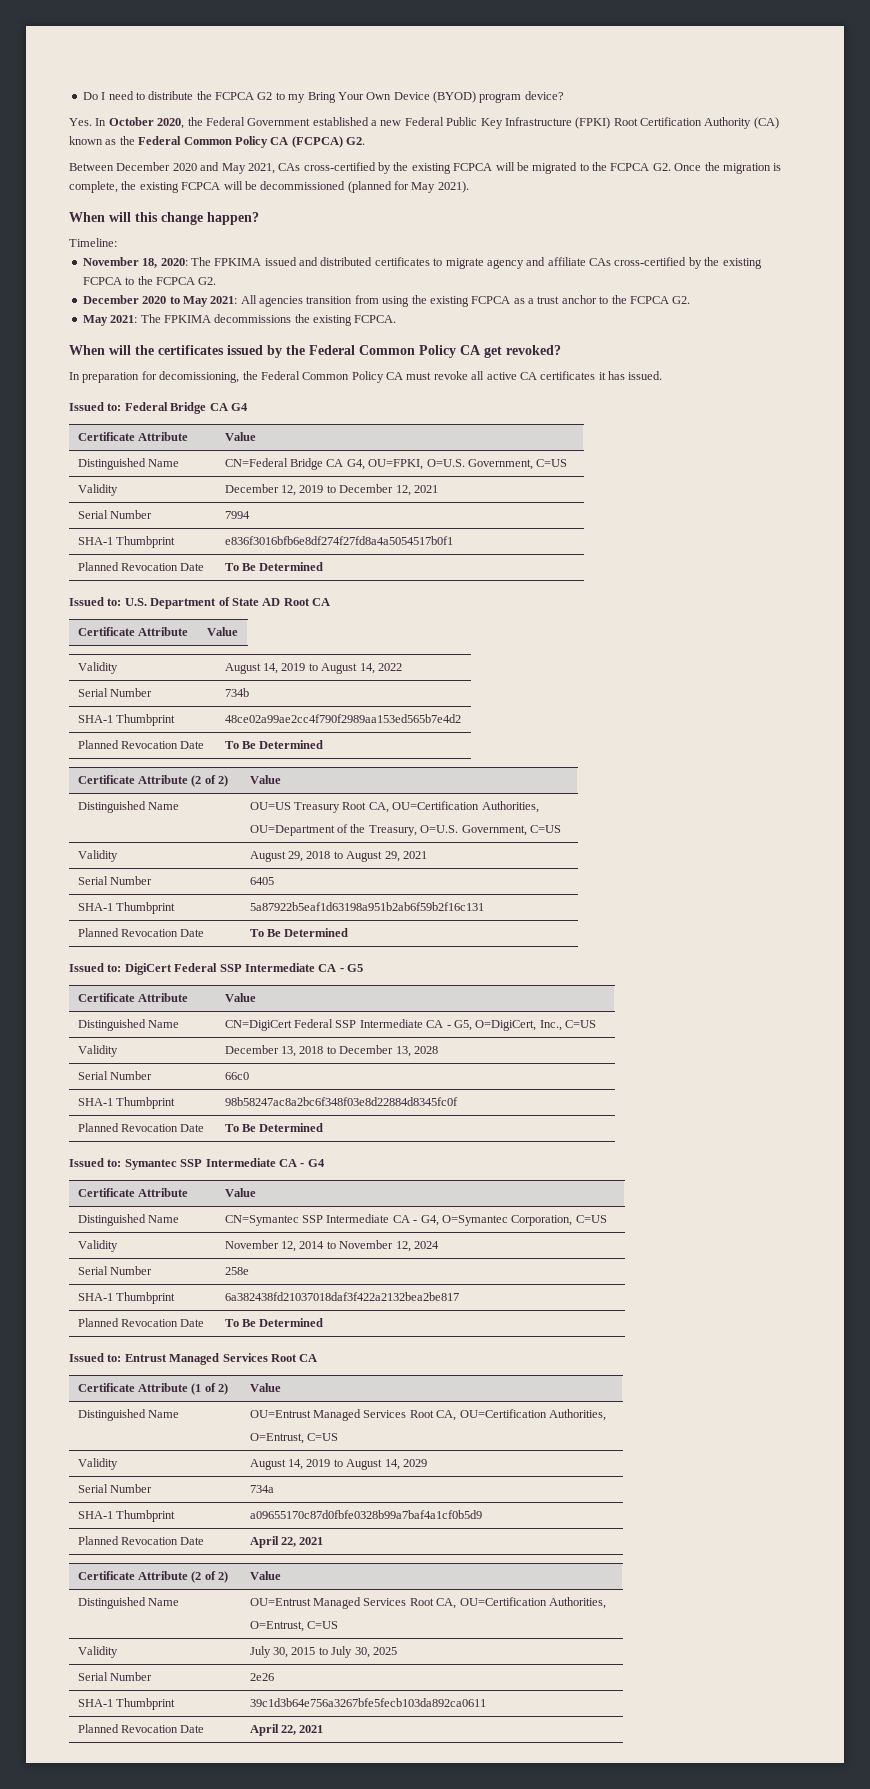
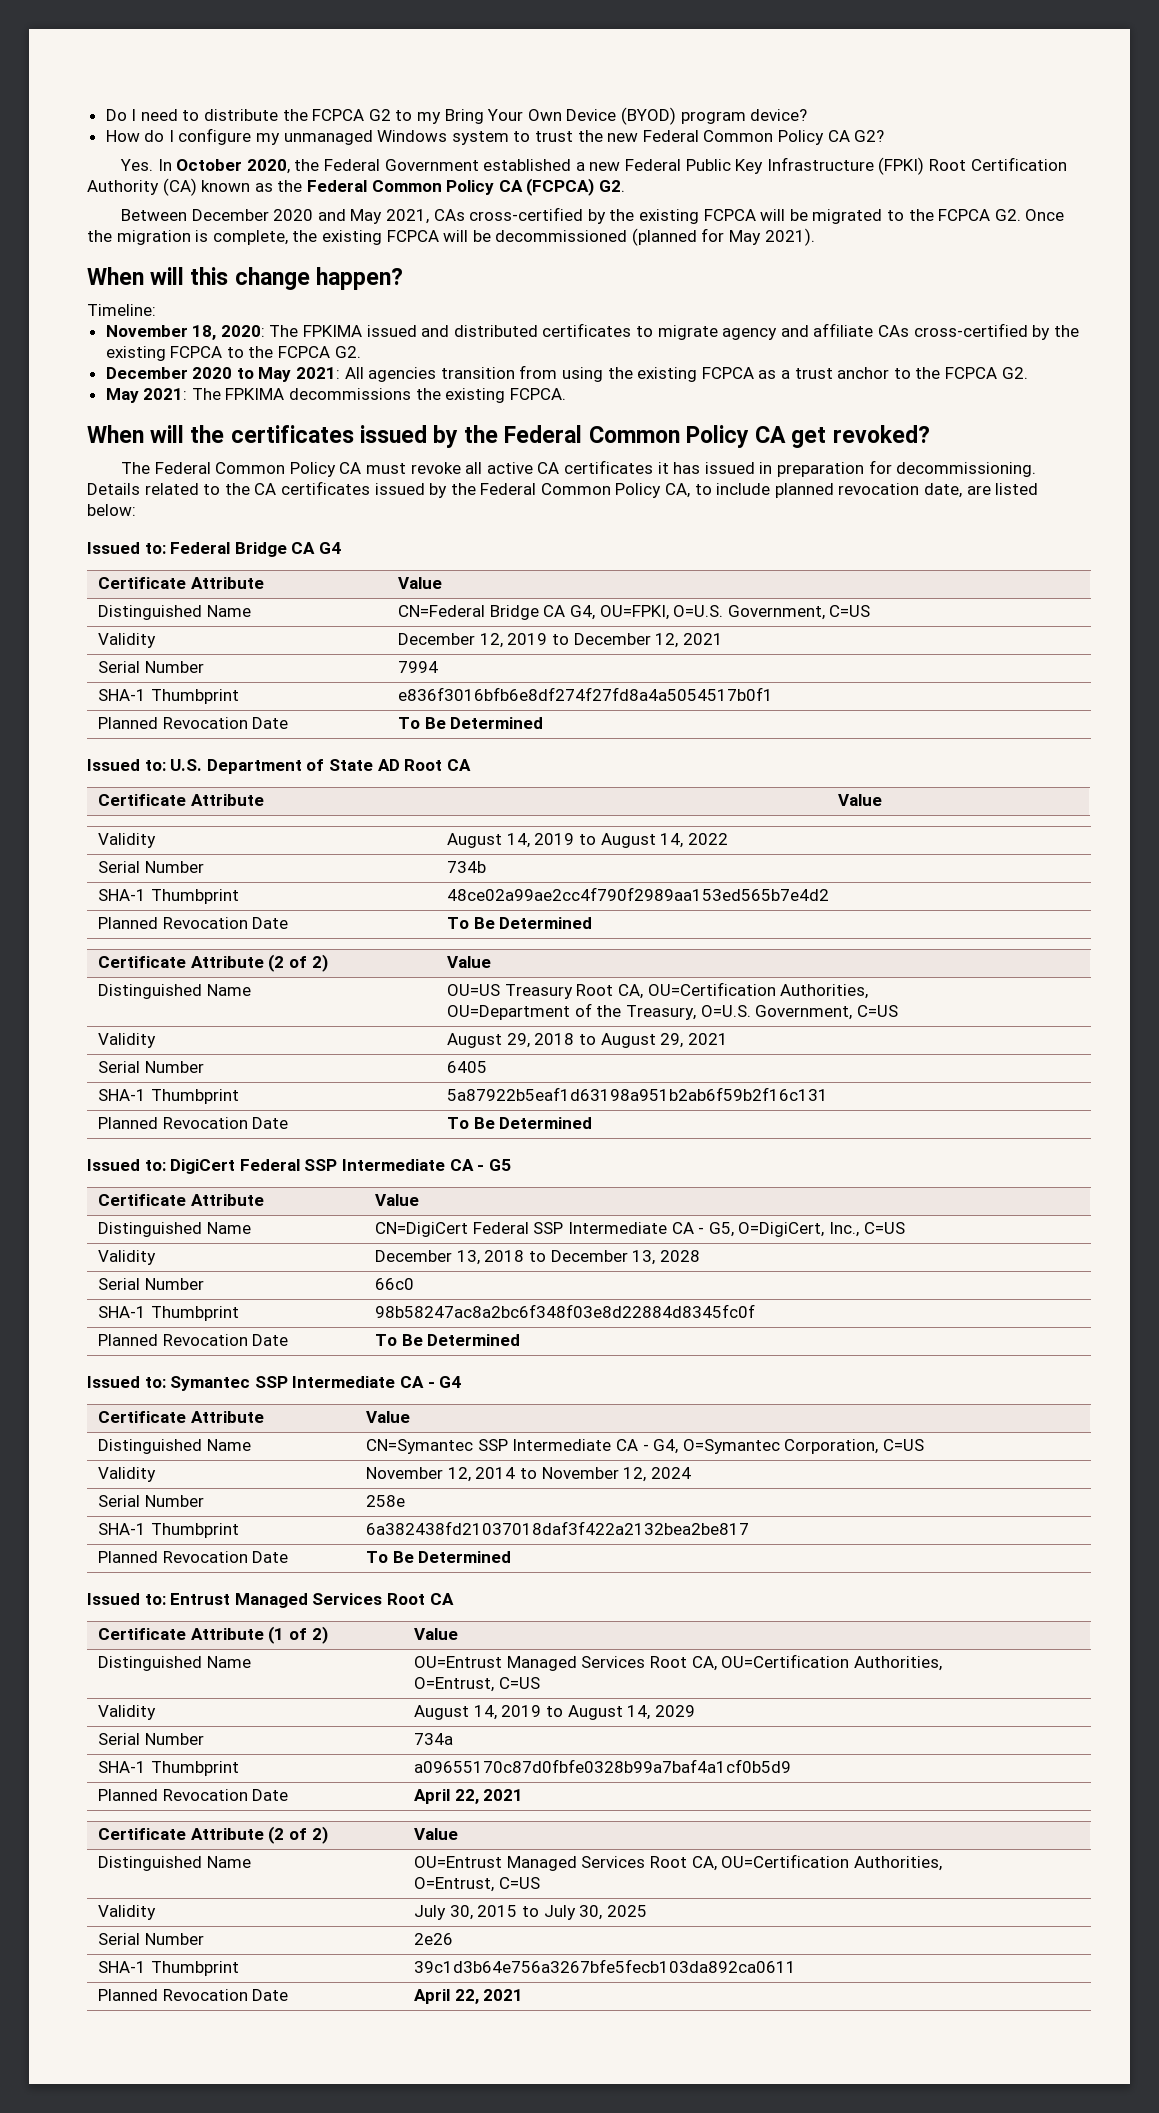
+ How do I configure my unmanaged Windows system to trust the new Federal Common Policy CA G2?
- In preparation for decomissioning, the Federal Common Policy CA must revoke all active CA certificates it has issued.
+ The Federal Common Policy CA must revoke all active CA certificates it has issued in preparation for decommissioning. Details related to the CA certificates issued by the Federal Common Policy CA, to include planned revocation date, are listed below:

